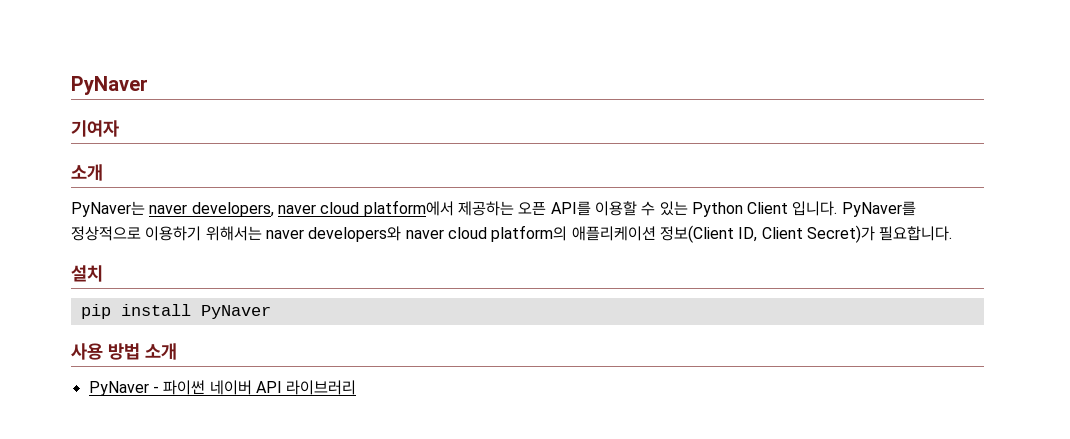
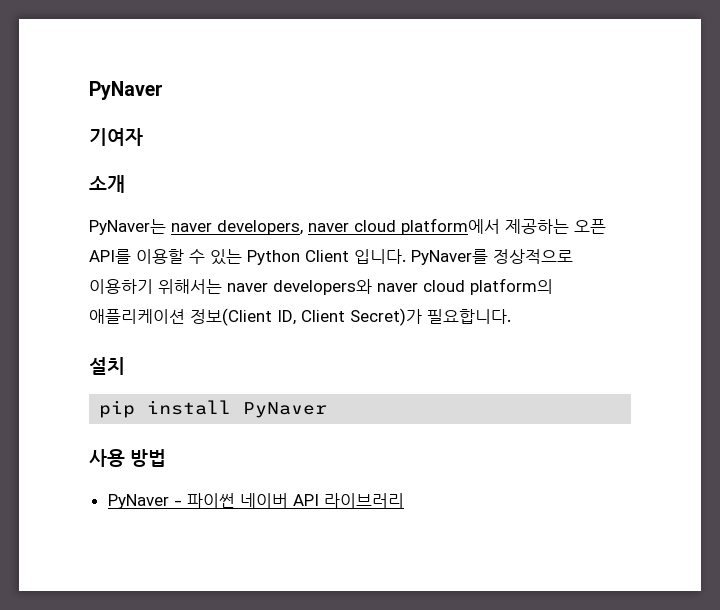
- 사용 방법 소개
+ 사용 방법

